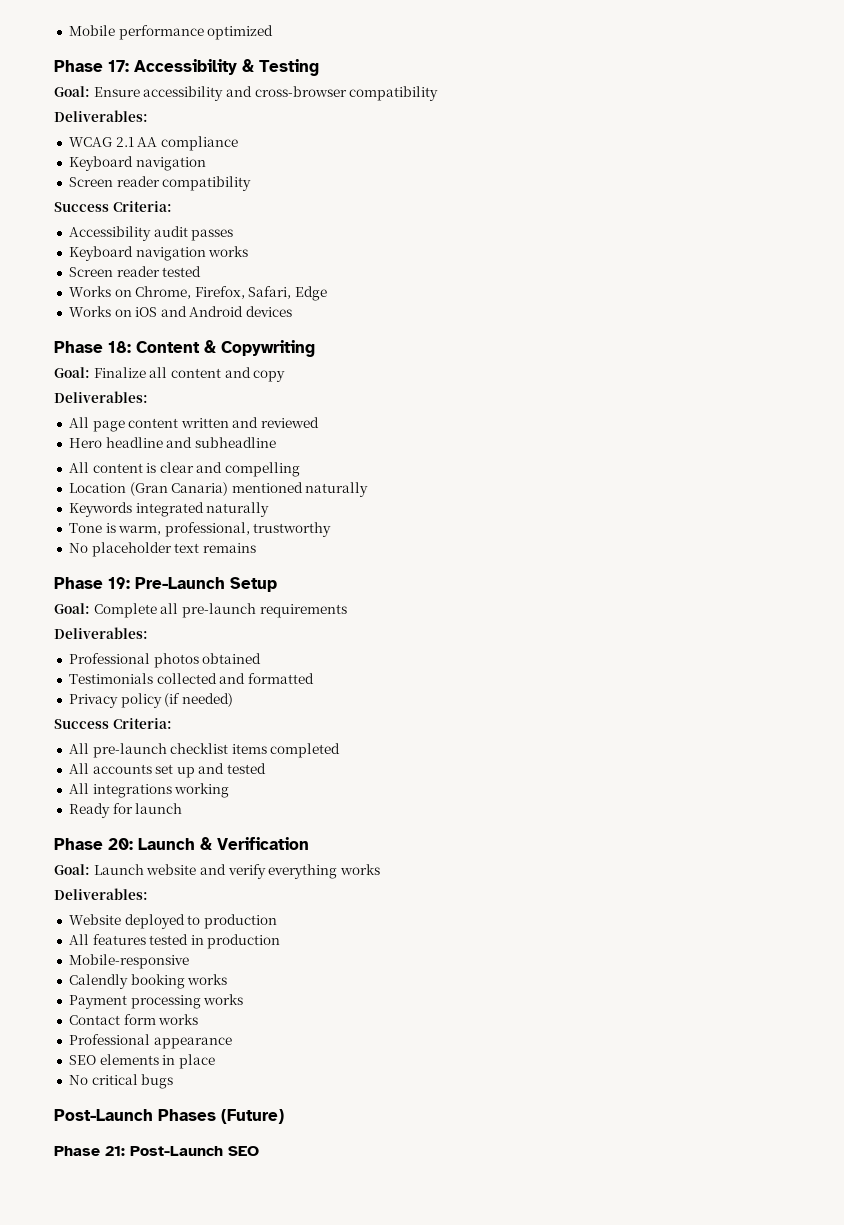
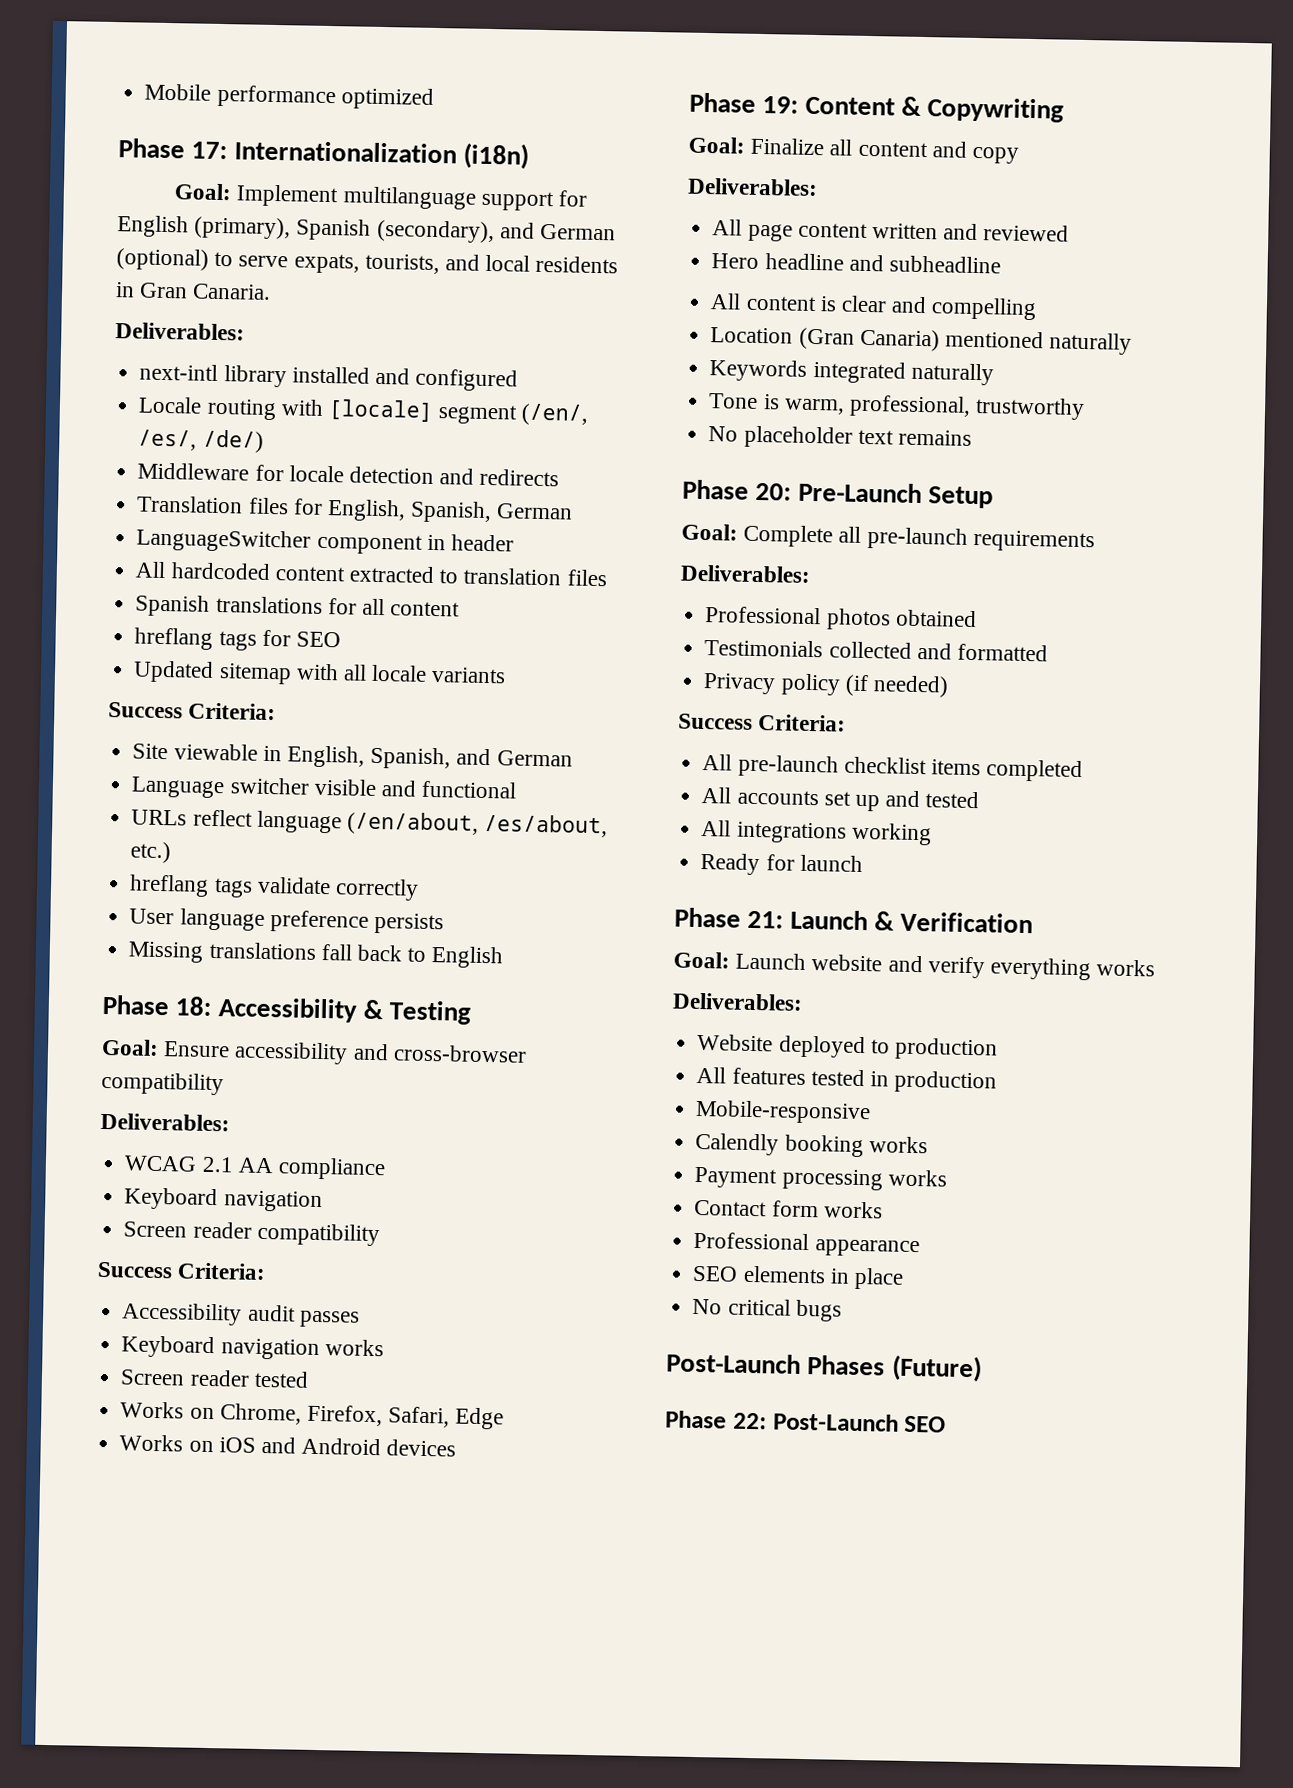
- Phase 17: Accessibility & Testing
+ Phase 17: Internationalization (i18n)
+ Goal: Implement multilanguage support for English (primary), Spanish (secondary), and German (optional) to serve expats, tourists, and local residents in Gran Canaria.
+ Deliverables:
+ next-intl library installed and configured
+ Locale routing with [locale] segment (/en/, /es/, /de/)
+ Middleware for locale detection and redirects
+ Translation files for English, Spanish, German
+ LanguageSwitcher component in header
+ All hardcoded content extracted to translation files
+ Spanish translations for all content
+ hreflang tags for SEO
+ Updated sitemap with all locale variants
+ Success Criteria:
+ Site viewable in English, Spanish, and German
+ Language switcher visible and functional
+ URLs reflect language (/en/about, /es/about, etc.)
+ hreflang tags validate correctly
+ User language preference persists
+ Missing translations fall back to English
+ Phase 18: Accessibility & Testing
- Phase 18: Content & Copywriting
+ Phase 19: Content & Copywriting
- Phase 19: Pre-Launch Setup
+ Phase 20: Pre-Launch Setup
- Phase 20: Launch & Verification
+ Phase 21: Launch & Verification
- Phase 21: Post-Launch SEO
+ Phase 22: Post-Launch SEO

